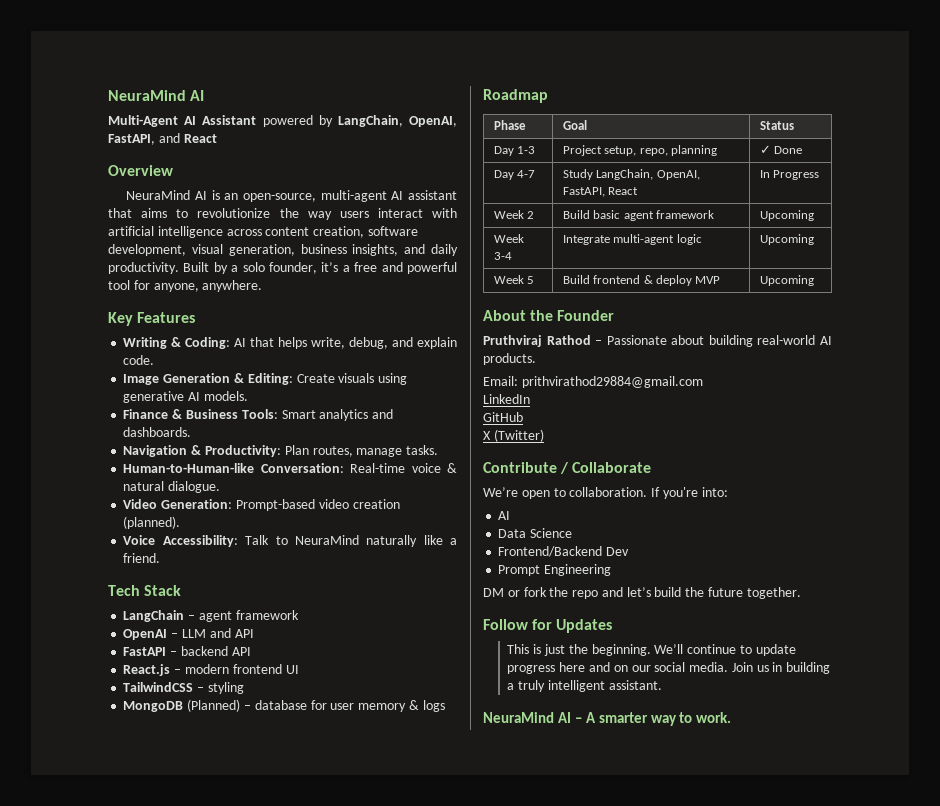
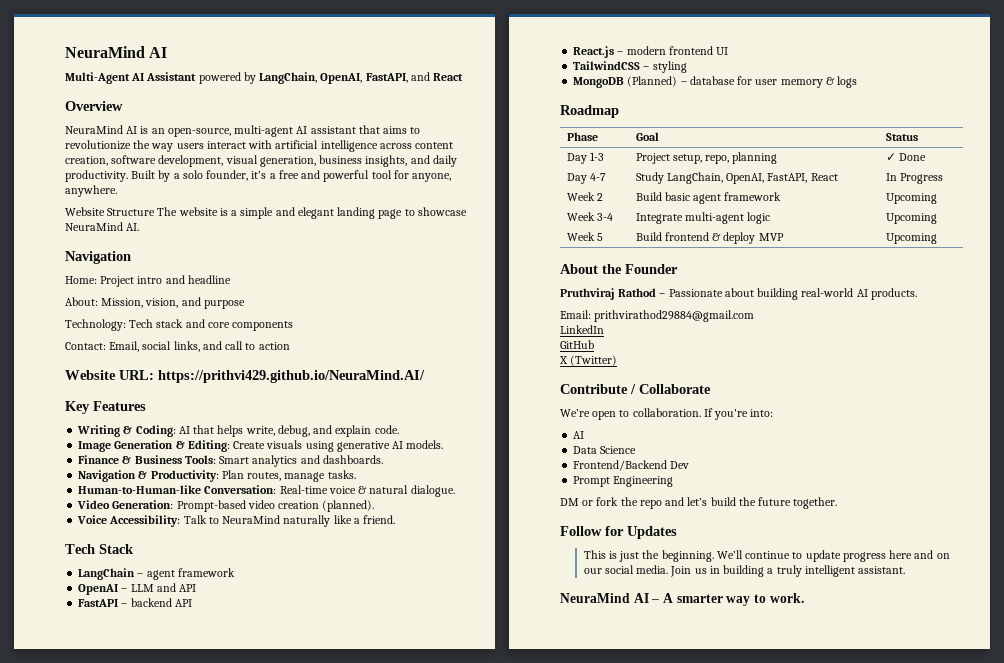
+ Website Structure The website is a simple and elegant landing page to showcase NeuraMind AI.
+ Navigation
+ Home: Project intro and headline
+ About: Mission, vision, and purpose
+ Technology: Tech stack and core components
+ Contact: Email, social links, and call to action
+ Website URL: https://prithvi429.github.io/NeuraMind.AI/

